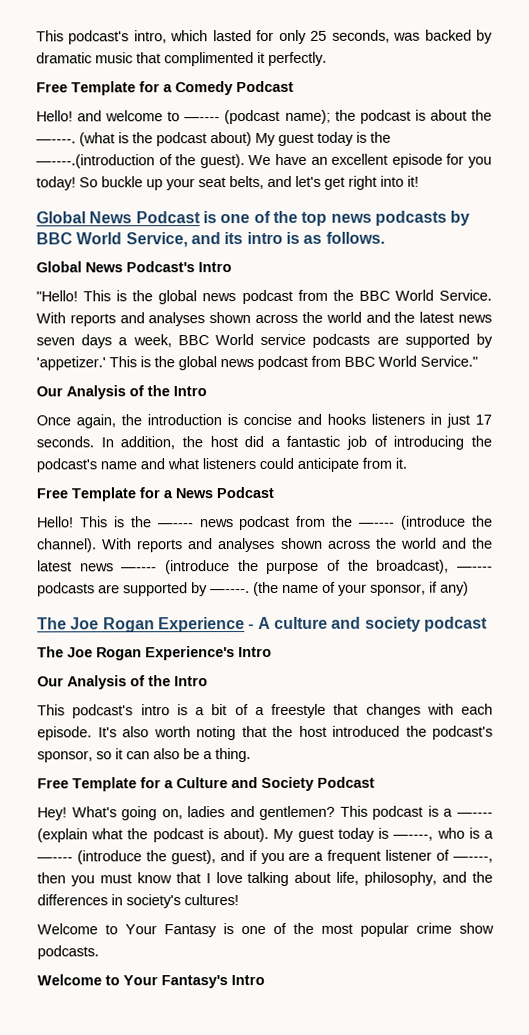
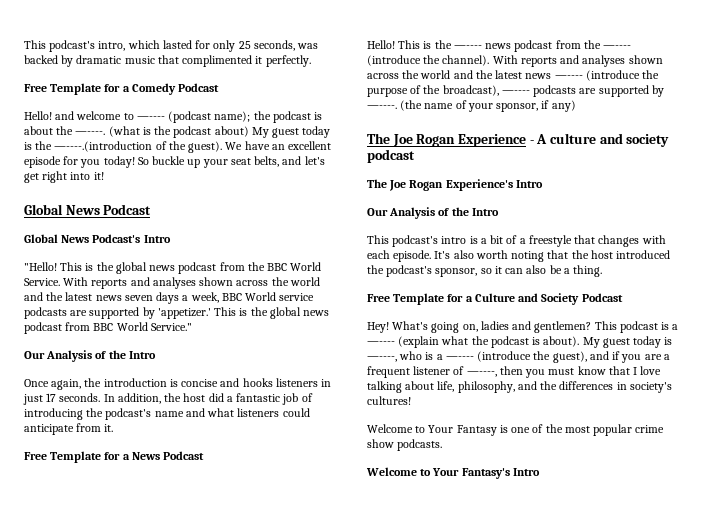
- Global News Podcast is one of the top news podcasts by BBC World Service, and its intro is as follows.
+ Global News Podcast

